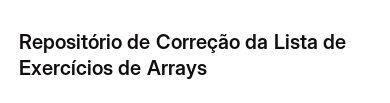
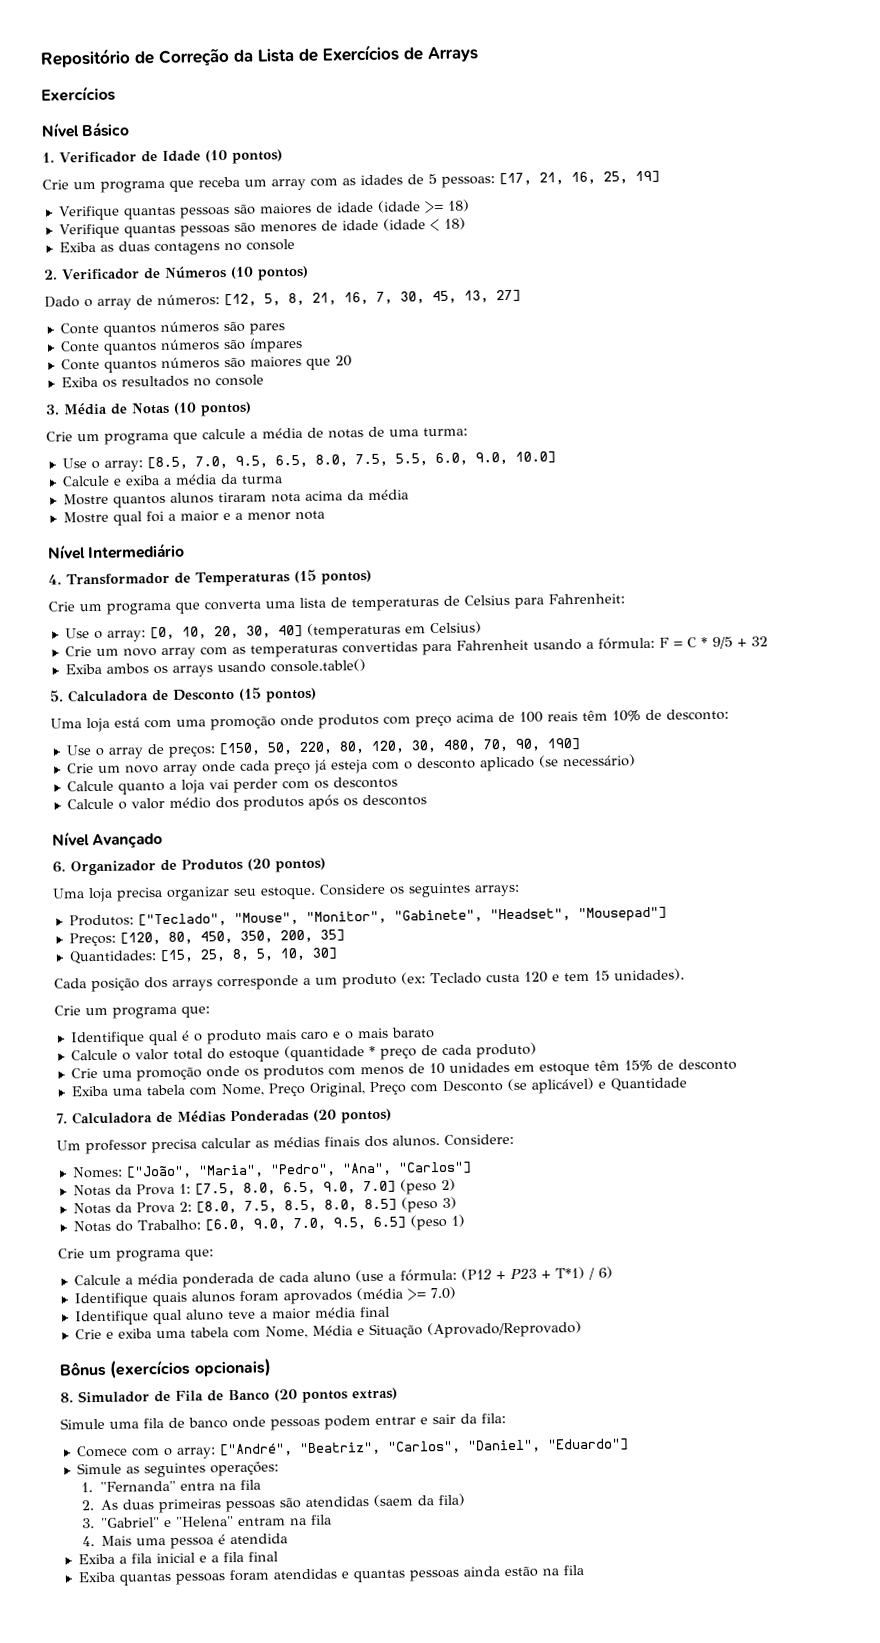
  Repositório de Correção da Lista de Exercícios de Arrays
+ Exercícios
+ Nível Básico
+ 1. Verificador de Idade (10 pontos)
+ Crie um programa que receba um array com as idades de 5 pessoas: [17, 21, 16, 25, 19]
+ Verifique quantas pessoas são maiores de idade (idade >= 18)
+ Verifique quantas pessoas são menores de idade (idade < 18)
+ Exiba as duas contagens no console
+ 2. Verificador de Números (10 pontos)
+ Dado o array de números: [12, 5, 8, 21, 16, 7, 30, 45, 13, 27]
+ Conte quantos números são pares
+ Conte quantos números são ímpares
+ Conte quantos números são maiores que 20
+ Exiba os resultados no console
+ 3. Média de Notas (10 pontos)
+ Crie um programa que calcule a média de notas de uma turma:
+ Use o array: [8.5, 7.0, 9.5, 6.5, 8.0, 7.5, 5.5, 6.0, 9.0, 10.0]
+ Calcule e exiba a média da turma
+ Mostre quantos alunos tiraram nota acima da média
+ Mostre qual foi a maior e a menor nota
+ Nível Intermediário
+ 4. Transformador de Temperaturas (15 pontos)
+ Crie um programa que converta uma lista de temperaturas de Celsius para Fahrenheit:
+ Use o array: [0, 10, 20, 30, 40] (temperaturas em Celsius)
+ Crie um novo array com as temperaturas convertidas para Fahrenheit usando a fórmula: F = C * 9/5 + 32
+ Exiba ambos os arrays usando console.table()
+ 5. Calculadora de Desconto (15 pontos)
+ Uma loja está com uma promoção onde produtos com preço acima de 100 reais têm 10% de desconto:
+ Use o array de preços: [150, 50, 220, 80, 120, 30, 480, 70, 90, 190]
+ Crie um novo array onde cada preço já esteja com o desconto aplicado (se necessário)
+ Calcule quanto a loja vai perder com os descontos
+ Calcule o valor médio dos produtos após os descontos
+ Nível Avançado
+ 6. Organizador de Produtos (20 pontos)
+ Uma loja precisa organizar seu estoque. Considere os seguintes arrays:
+ Produtos: ["Teclado", "Mouse", "Monitor", "Gabinete", "Headset", "Mousepad"]
+ Preços: [120, 80, 450, 350, 200, 35]
+ Quantidades: [15, 25, 8, 5, 10, 30]
+ Cada posição dos arrays corresponde a um produto (ex: Teclado custa 120 e tem 15 unidades).
+ Crie um programa que:
+ Identifique qual é o produto mais caro e o mais barato
+ Calcule o valor total do estoque (quantidade * preço de cada produto)
+ Crie uma promoção onde os produtos com menos de 10 unidades em estoque têm 15% de desconto
+ Exiba uma tabela com Nome, Preço Original, Preço com Desconto (se aplicável) e Quantidade
+ 7. Calculadora de Médias Ponderadas (20 pontos)
+ Um professor precisa calcular as médias finais dos alunos. Considere:
+ Nomes: ["João", "Maria", "Pedro", "Ana", "Carlos"]
+ Notas da Prova 1: [7.5, 8.0, 6.5, 9.0, 7.0] (peso 2)
+ Notas da Prova 2: [8.0, 7.5, 8.5, 8.0, 8.5] (peso 3)
+ Notas do Trabalho: [6.0, 9.0, 7.0, 9.5, 6.5] (peso 1)
+ Crie um programa que:
+ Calcule a média ponderada de cada aluno (use a fórmula: (P12 + P23 + T*1) / 6)
+ Identifique quais alunos foram aprovados (média >= 7.0)
+ Identifique qual aluno teve a maior média final
+ Crie e exiba uma tabela com Nome, Média e Situação (Aprovado/Reprovado)
+ Bônus (exercícios opcionais)
+ 8. Simulador de Fila de Banco (20 pontos extras)
+ Simule uma fila de banco onde pessoas podem entrar e sair da fila:
+ Comece com o array: ["André", "Beatriz", "Carlos", "Daniel", "Eduardo"]
+ Simule as seguintes operações:
+ 1. "Fernanda" entra na fila
+ 2. As duas primeiras pessoas são atendidas (saem da fila)
+ 3. "Gabriel" e "Helena" entram na fila
+ 4. Mais uma pessoa é atendida
+ Exiba a fila inicial e a fila final
+ Exiba quantas pessoas foram atendidas e quantas pessoas ainda estão na fila

